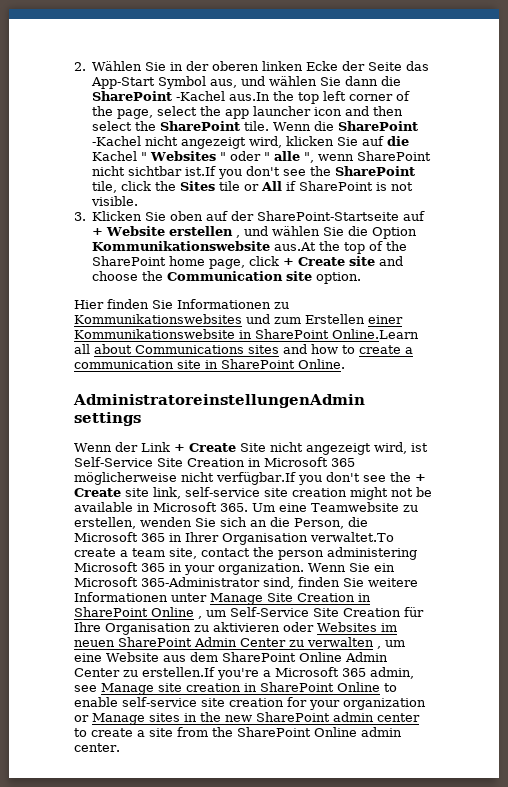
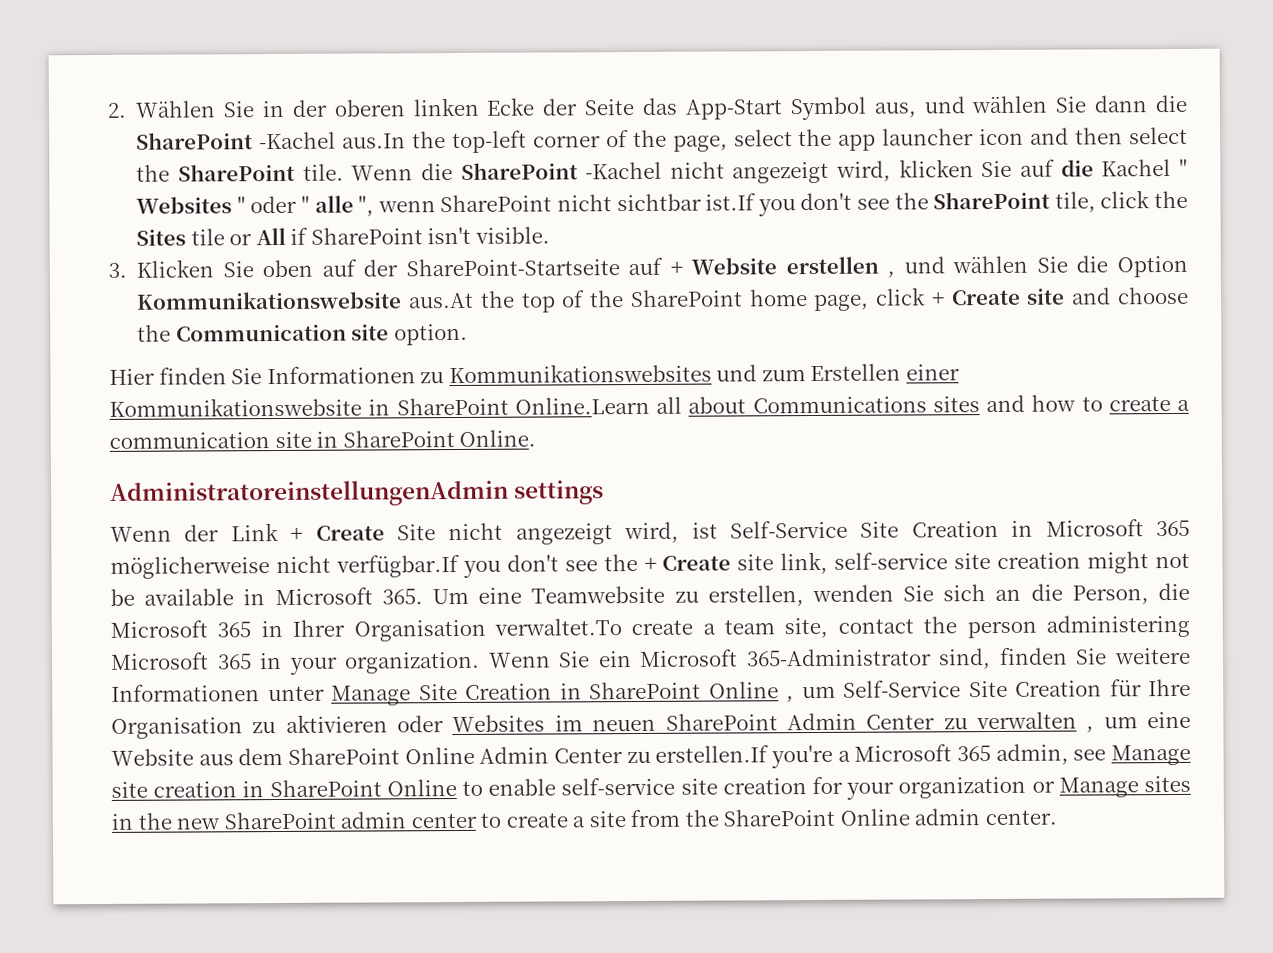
- 2. Wählen Sie in der oberen linken Ecke der Seite das App-Start Symbol aus, und wählen Sie dann die SharePoint -Kachel aus.In the top left corner of the page, select the app launcher icon and then select the SharePoint tile.
+ 2. Wählen Sie in der oberen linken Ecke der Seite das App-Start Symbol aus, und wählen Sie dann die SharePoint -Kachel aus.In the top-left corner of the page, select the app launcher icon and then select the SharePoint tile.
- Wenn die SharePoint -Kachel nicht angezeigt wird, klicken Sie auf die Kachel " Websites " oder " alle ", wenn SharePoint nicht sichtbar ist.If you don't see the SharePoint tile, click the Sites tile or All if SharePoint is not visible.
+ Wenn die SharePoint -Kachel nicht angezeigt wird, klicken Sie auf die Kachel " Websites " oder " alle ", wenn SharePoint nicht sichtbar ist.If you don't see the SharePoint tile, click the Sites tile or All if SharePoint isn't visible.

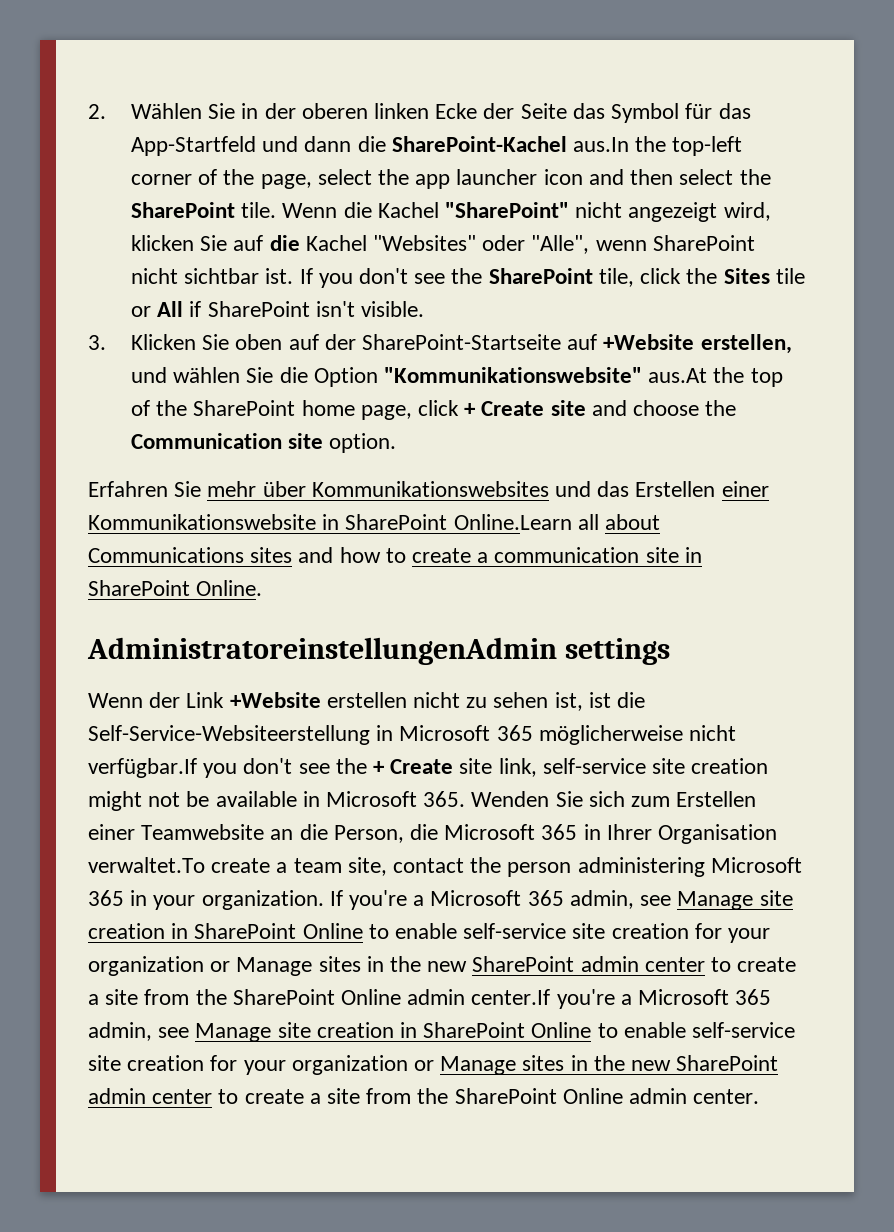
- 2. Wählen Sie in der oberen linken Ecke der Seite das App-Start Symbol aus, und wählen Sie dann die SharePoint -Kachel aus.In the top-left corner of the page, select the app launcher icon and then select the SharePoint tile.
+ 2. Wählen Sie in der oberen linken Ecke der Seite das Symbol für das App-Startfeld und dann die SharePoint-Kachel aus.In the top-left corner of the page, select the app launcher icon and then select the SharePoint tile.
- Wenn die SharePoint -Kachel nicht angezeigt wird, klicken Sie auf die Kachel " Websites " oder " alle ", wenn SharePoint nicht sichtbar ist.If you don't see the SharePoint tile, click the Sites tile or All if SharePoint isn't visible.
+ Wenn die Kachel "SharePoint" nicht angezeigt wird, klicken Sie auf die Kachel "Websites" oder "Alle", wenn SharePoint nicht sichtbar ist. If you don't see the SharePoint tile, click the Sites tile or All if SharePoint isn't visible.
- 3. Klicken Sie oben auf der SharePoint-Startseite auf + Website erstellen , und wählen Sie die Option Kommunikationswebsite aus.At the top of the SharePoint home page, click + Create site and choose the Communication site option.
+ 3. Klicken Sie oben auf der SharePoint-Startseite auf +Website erstellen, und wählen Sie die Option "Kommunikationswebsite" aus.At the top of the SharePoint home page, click + Create site and choose the Communication site option.
- Hier finden Sie Informationen zu Kommunikationswebsites und zum Erstellen einer Kommunikationswebsite in SharePoint Online.Learn all about Communications sites and how to create a communication site in SharePoint Online.
+ Erfahren Sie mehr über Kommunikationswebsites und das Erstellen einer Kommunikationswebsite in SharePoint Online.Learn all about Communications sites and how to create a communication site in SharePoint Online.
- Wenn der Link + Create Site nicht angezeigt wird, ist Self-Service Site Creation in Microsoft 365 möglicherweise nicht verfügbar.If you don't see the + Create site link, self-service site creation might not be available in Microsoft 365. Um eine Teamwebsite zu erstellen, wenden Sie sich an die Person, die Microsoft 365 in Ihrer Organisation verwaltet.To create a team site, contact the person administering Microsoft 365 in your organization.
+ Wenn der Link +Website erstellen nicht zu sehen ist, ist die Self-Service-Websiteerstellung in Microsoft 365 möglicherweise nicht verfügbar.If you don't see the + Create site link, self-service site creation might not be available in Microsoft 365. Wenden Sie sich zum Erstellen einer Teamwebsite an die Person, die Microsoft 365 in Ihrer Organisation verwaltet.To create a team site, contact the person administering Microsoft 365 in your organization.
- Wenn Sie ein Microsoft 365-Administrator sind, finden Sie weitere Informationen unter Manage Site Creation in SharePoint Online , um Self-Service Site Creation für Ihre Organisation zu aktivieren oder Websites im neuen SharePoint Admin Center zu verwalten , um eine Website aus dem SharePoint Online Admin Center zu erstellen.If you're a Microsoft 365 admin, see Manage site creation in SharePoint Online to enable self-service site creation for your organization or Manage sites in the new SharePoint admin center to create a site from the SharePoint Online admin center.
+ If you're a Microsoft 365 admin, see Manage site creation in SharePoint Online to enable self-service site creation for your organization or Manage sites in the new SharePoint admin center to create a site from the SharePoint Online admin center.If you're a Microsoft 365 admin, see Manage site creation in SharePoint Online to enable self-service site creation for your organization or Manage sites in the new SharePoint admin center to create a site from the SharePoint Online admin center.

